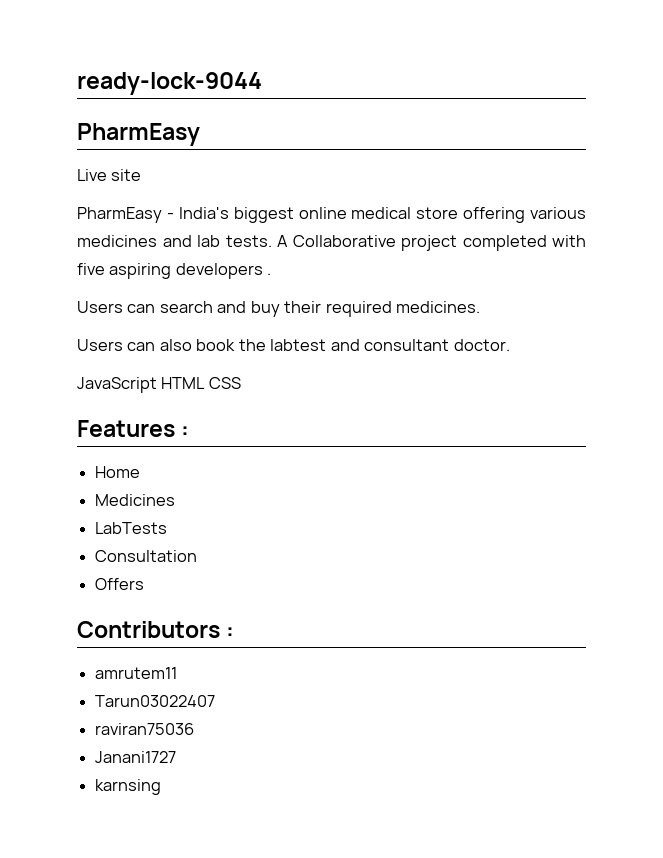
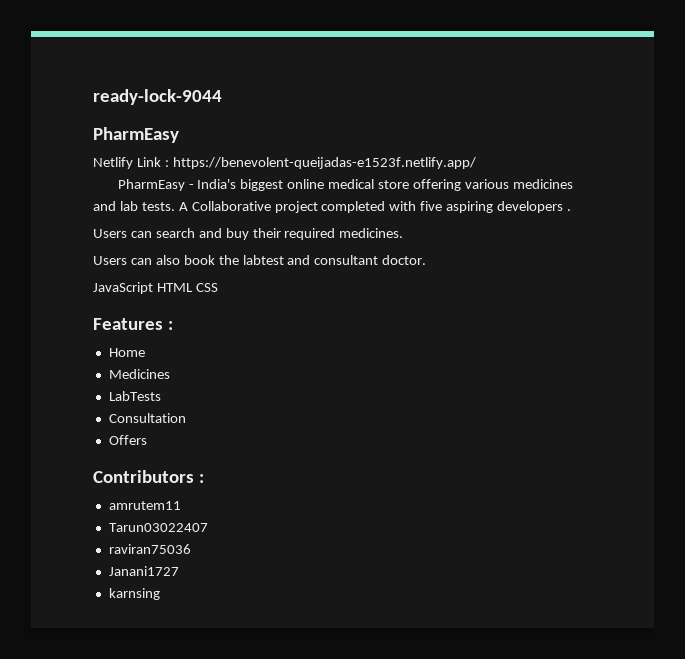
- Live site
+ Netlify Link : https://benevolent-queijadas-e1523f.netlify.app/

